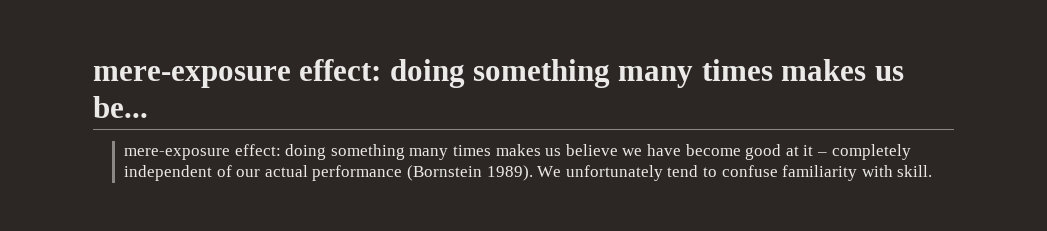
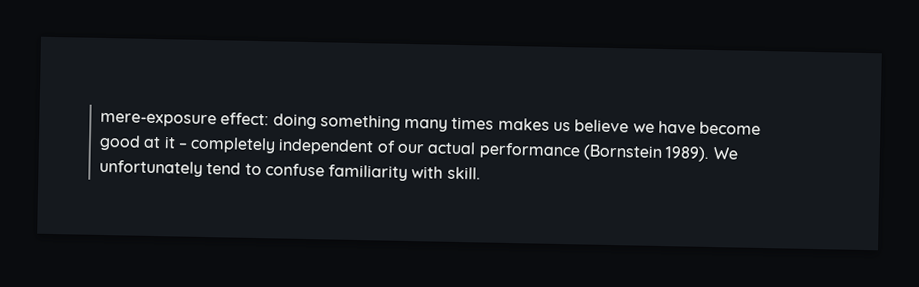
- mere-exposure effect: doing something many times makes us be...

